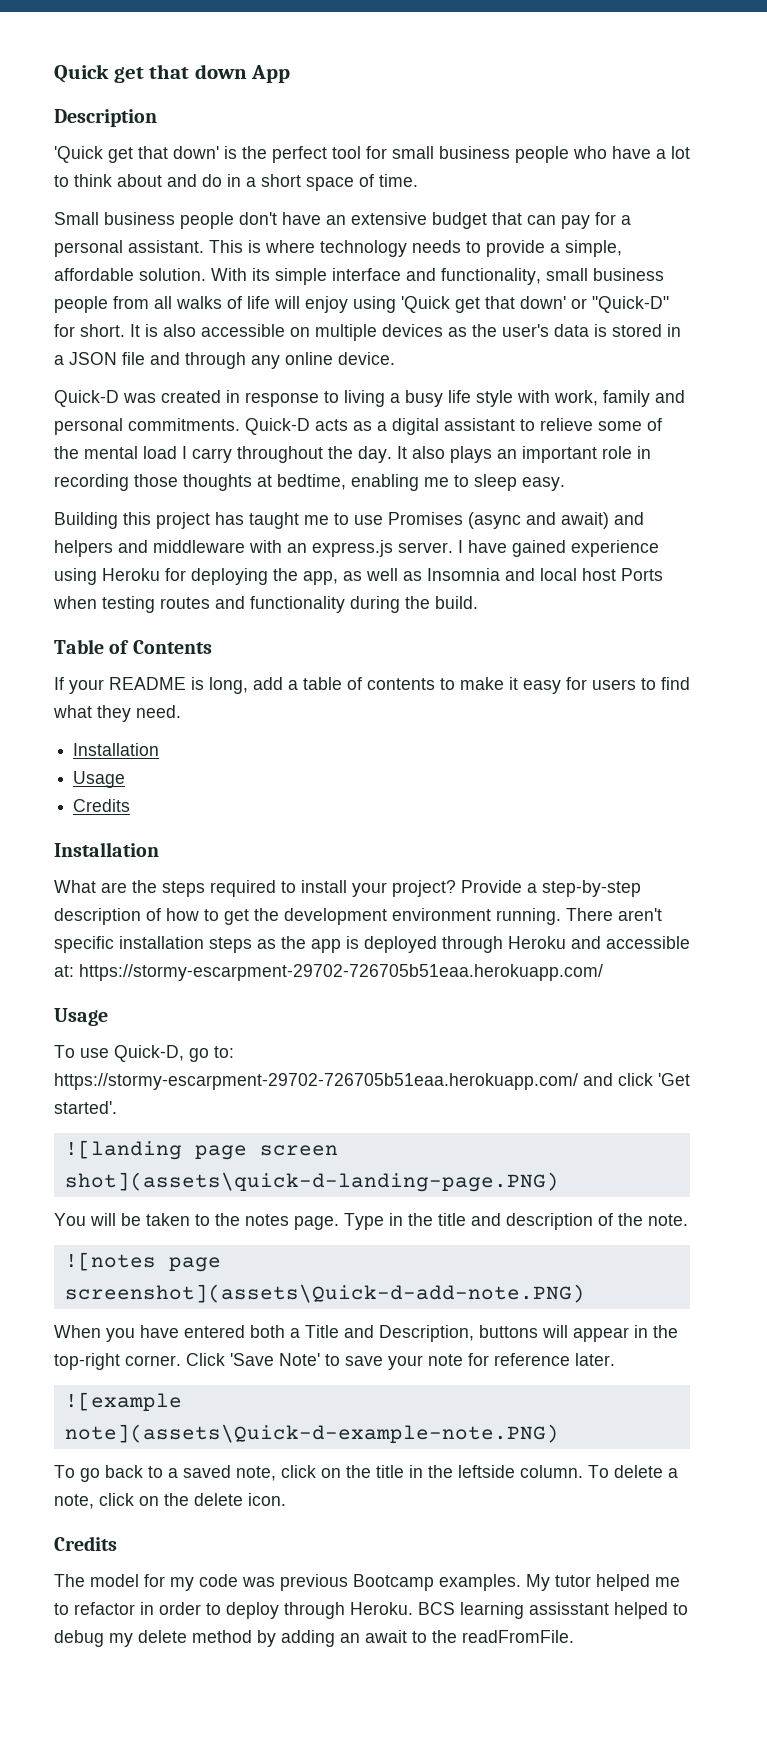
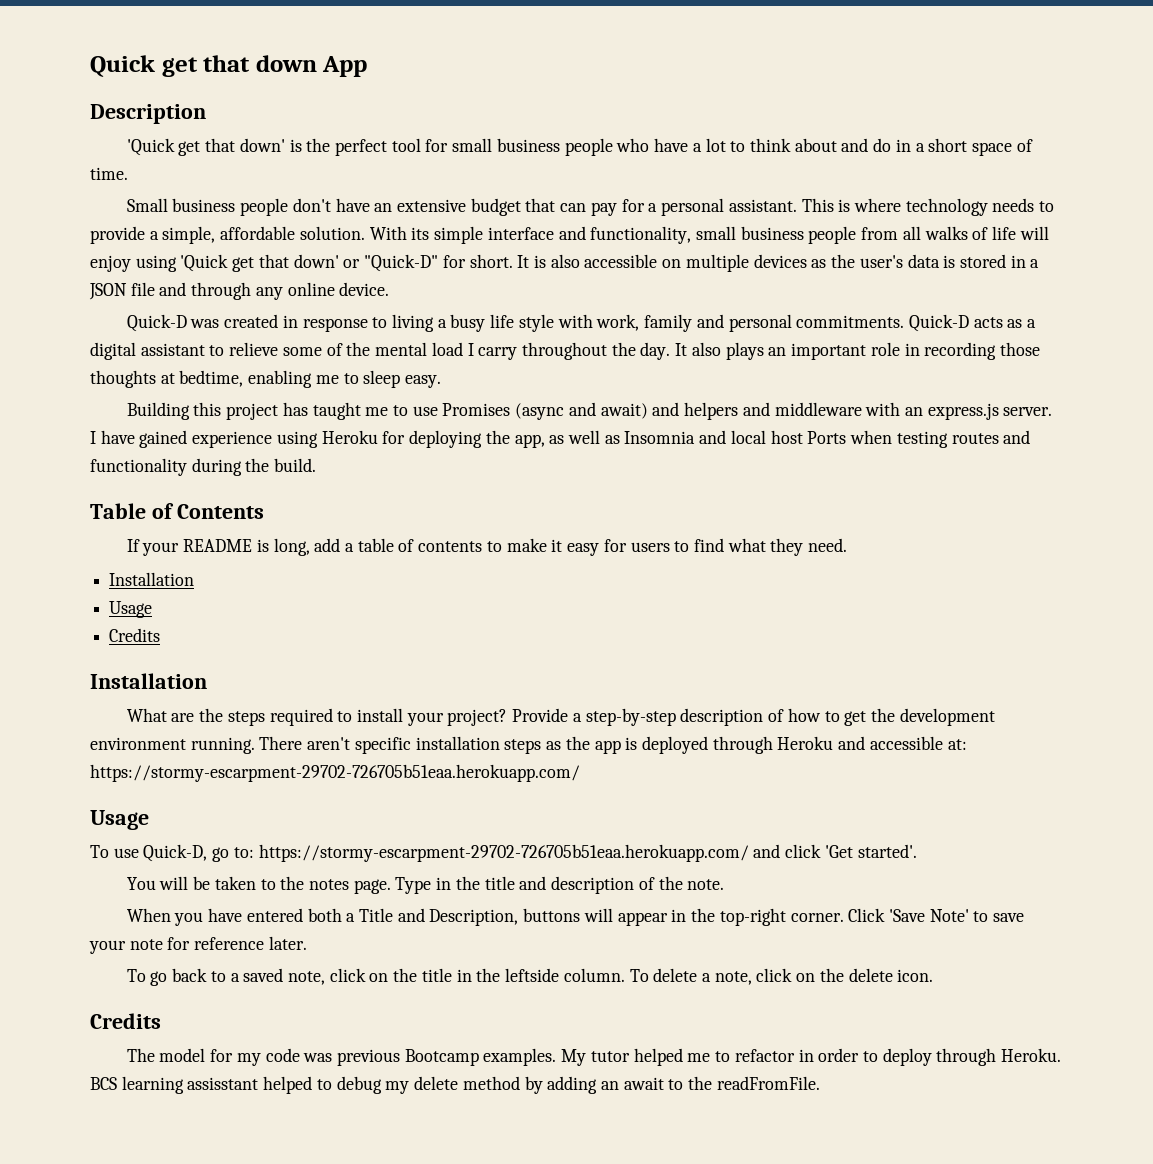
- ![landing page screen shot](assets\quick-d-landing-page.PNG)
- ![notes page screenshot](assets\Quick-d-add-note.PNG)
- ![example note](assets\Quick-d-example-note.PNG)

